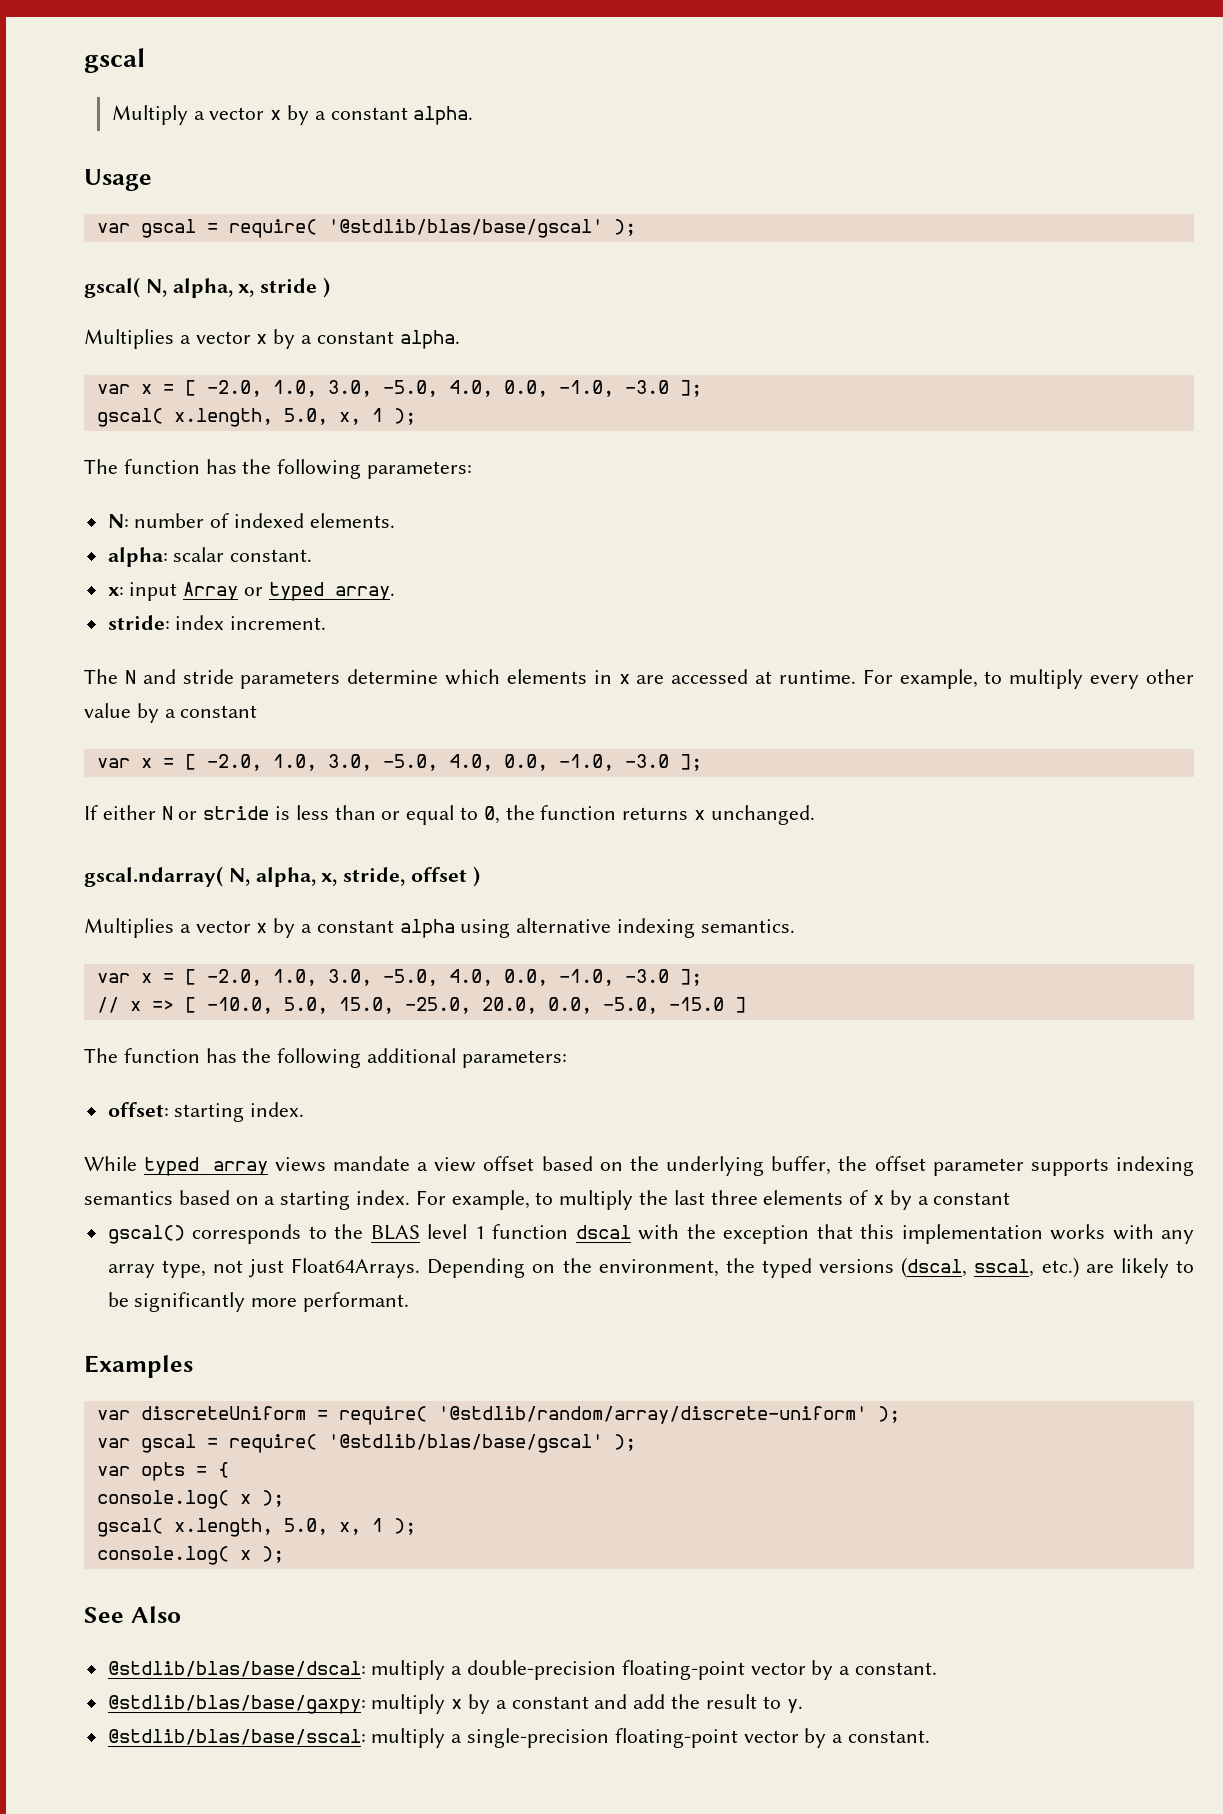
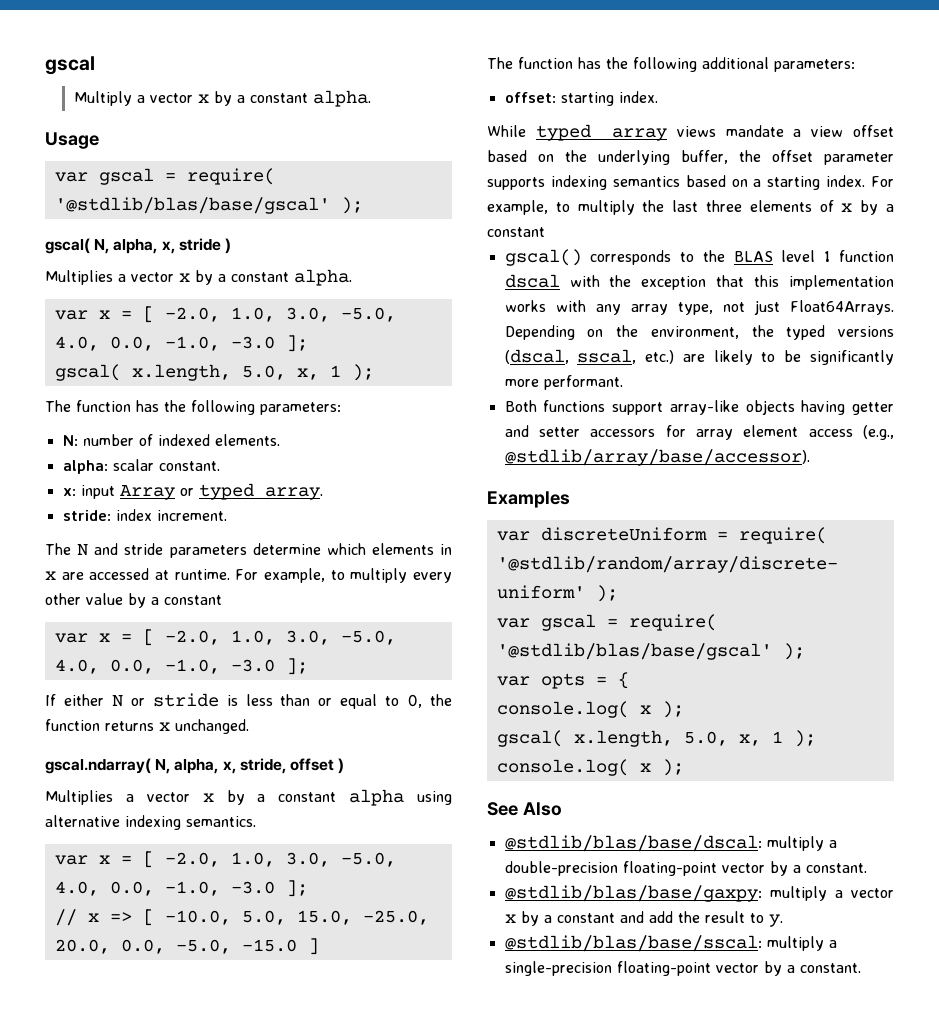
+ Both functions support array-like objects having getter and setter accessors for array element access (e.g., @stdlib/array/base/accessor).
- @stdlib/blas/base/gaxpy: multiply x by a constant and add the result to y.
+ @stdlib/blas/base/gaxpy: multiply a vector x by a constant and add the result to y.

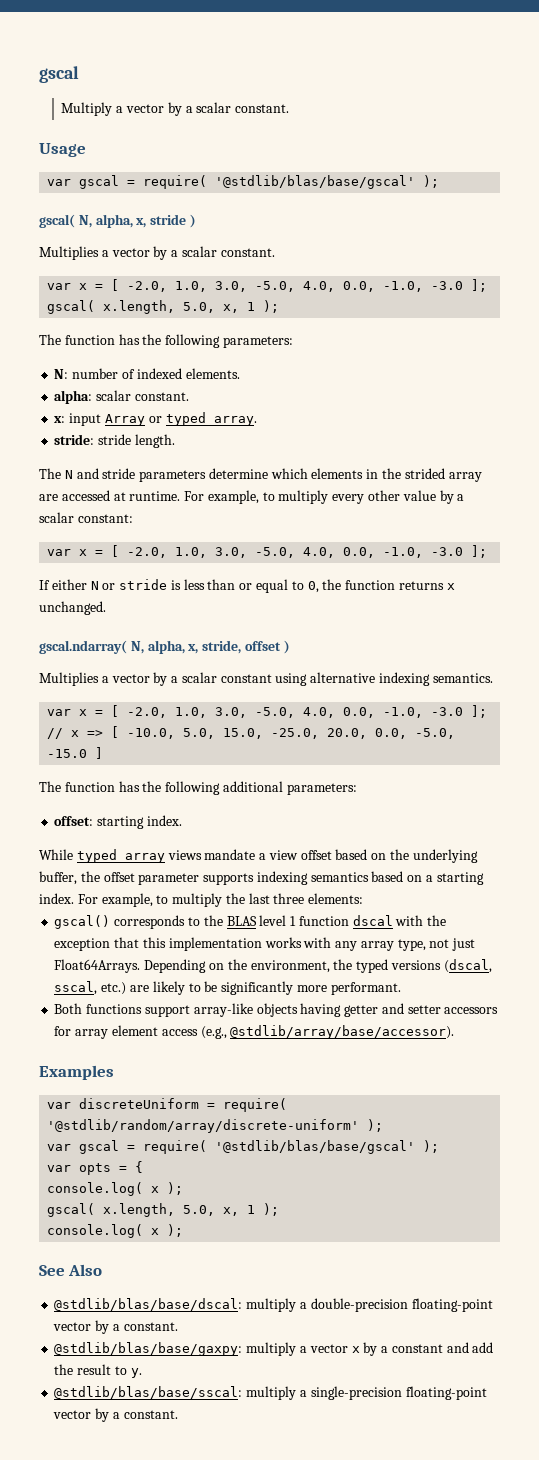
- Multiply a vector x by a constant alpha.
+ Multiply a vector by a scalar constant.
- Multiplies a vector x by a constant alpha.
+ Multiplies a vector by a scalar constant.
- stride: index increment.
+ stride: stride length.
- The N and stride parameters determine which elements in x are accessed at runtime.
+ The N and stride parameters determine which elements in the strided array are accessed at runtime.
- For example, to multiply every other value by a constant
+ For example, to multiply every other value by a scalar constant:
- Multiplies a vector x by a constant alpha using alternative indexing semantics.
+ Multiplies a vector by a scalar constant using alternative indexing semantics.
- For example, to multiply the last three elements of x by a constant
+ For example, to multiply the last three elements:

